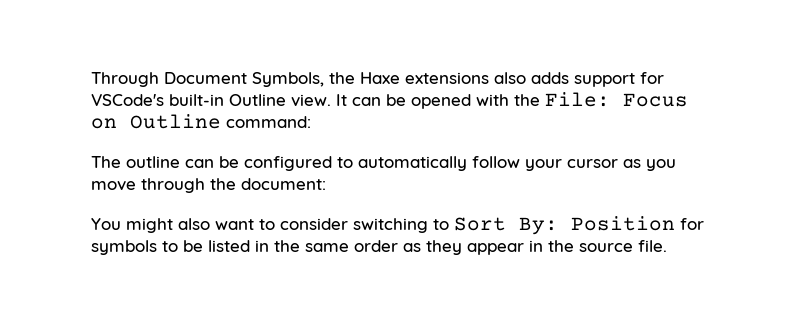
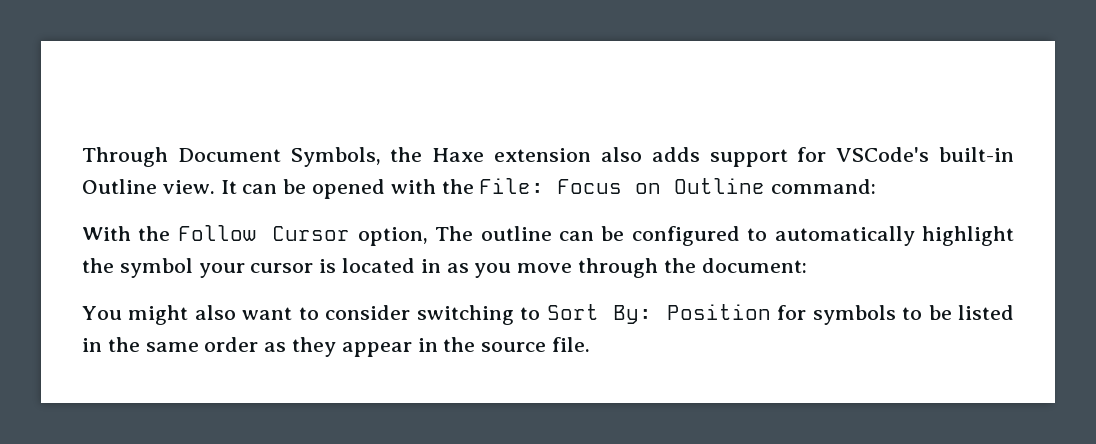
- Through Document Symbols, the Haxe extensions also adds support for VSCode's built-in Outline view.
+ Through Document Symbols, the Haxe extension also adds support for VSCode's built-in Outline view.
- The outline can be configured to automatically follow your cursor as you move through the document:
+ With the Follow Cursor option, The outline can be configured to automatically highlight the symbol your cursor is located in as you move through the document:

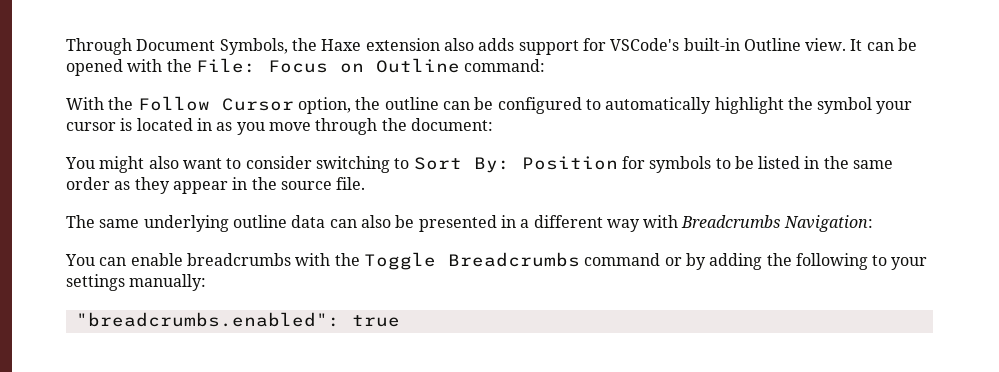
- With the Follow Cursor option, The outline can be configured to automatically highlight the symbol your cursor is located in as you move through the document:
+ With the Follow Cursor option, the outline can be configured to automatically highlight the symbol your cursor is located in as you move through the document:
+ The same underlying outline data can also be presented in a different way with Breadcrumbs Navigation:
+ You can enable breadcrumbs with the Toggle Breadcrumbs command or by adding the following to your settings manually:
+ "breadcrumbs.enabled": true

